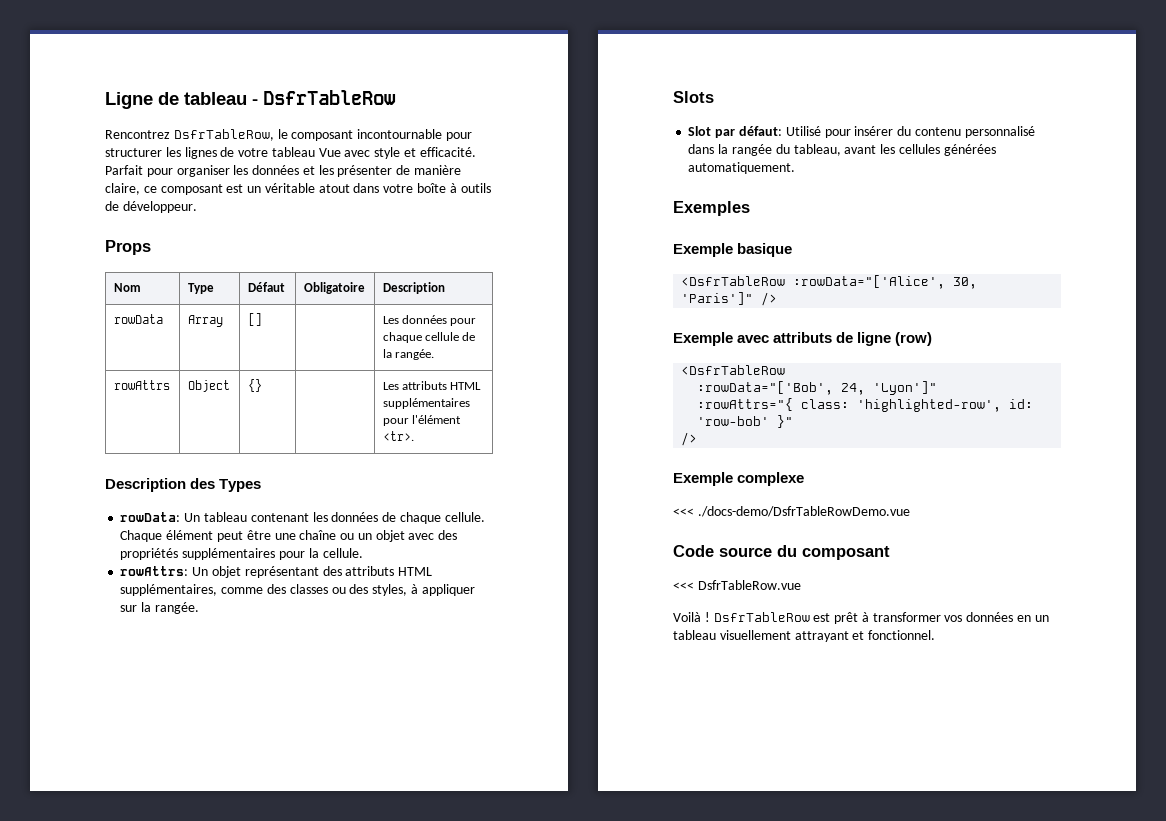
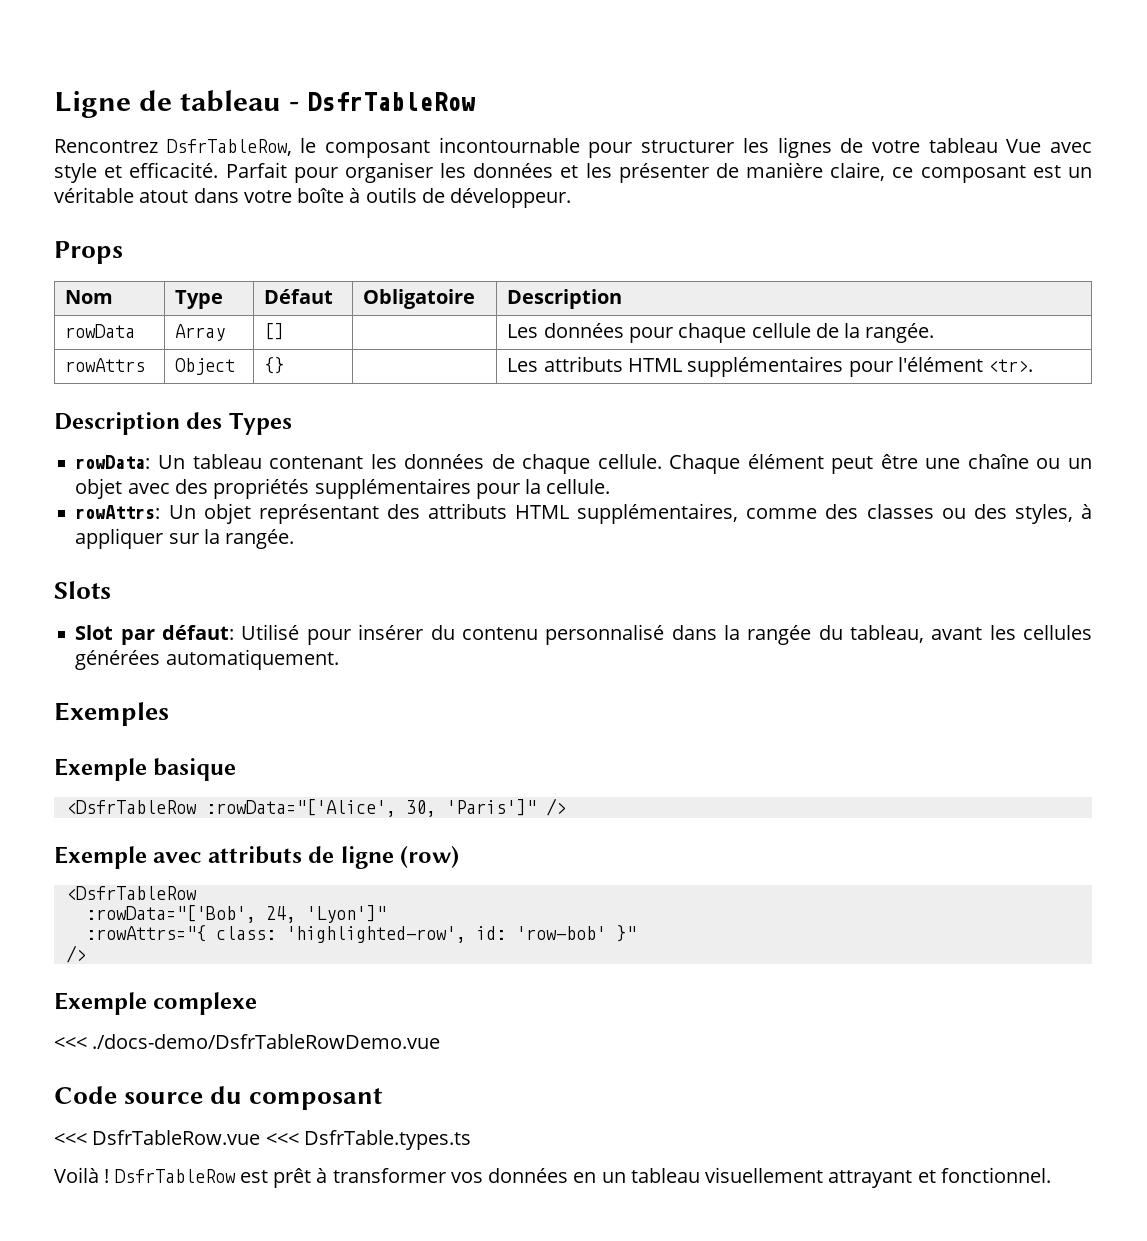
- <<< DsfrTableRow.vue
+ <<< DsfrTableRow.vue <<< DsfrTable.types.ts

